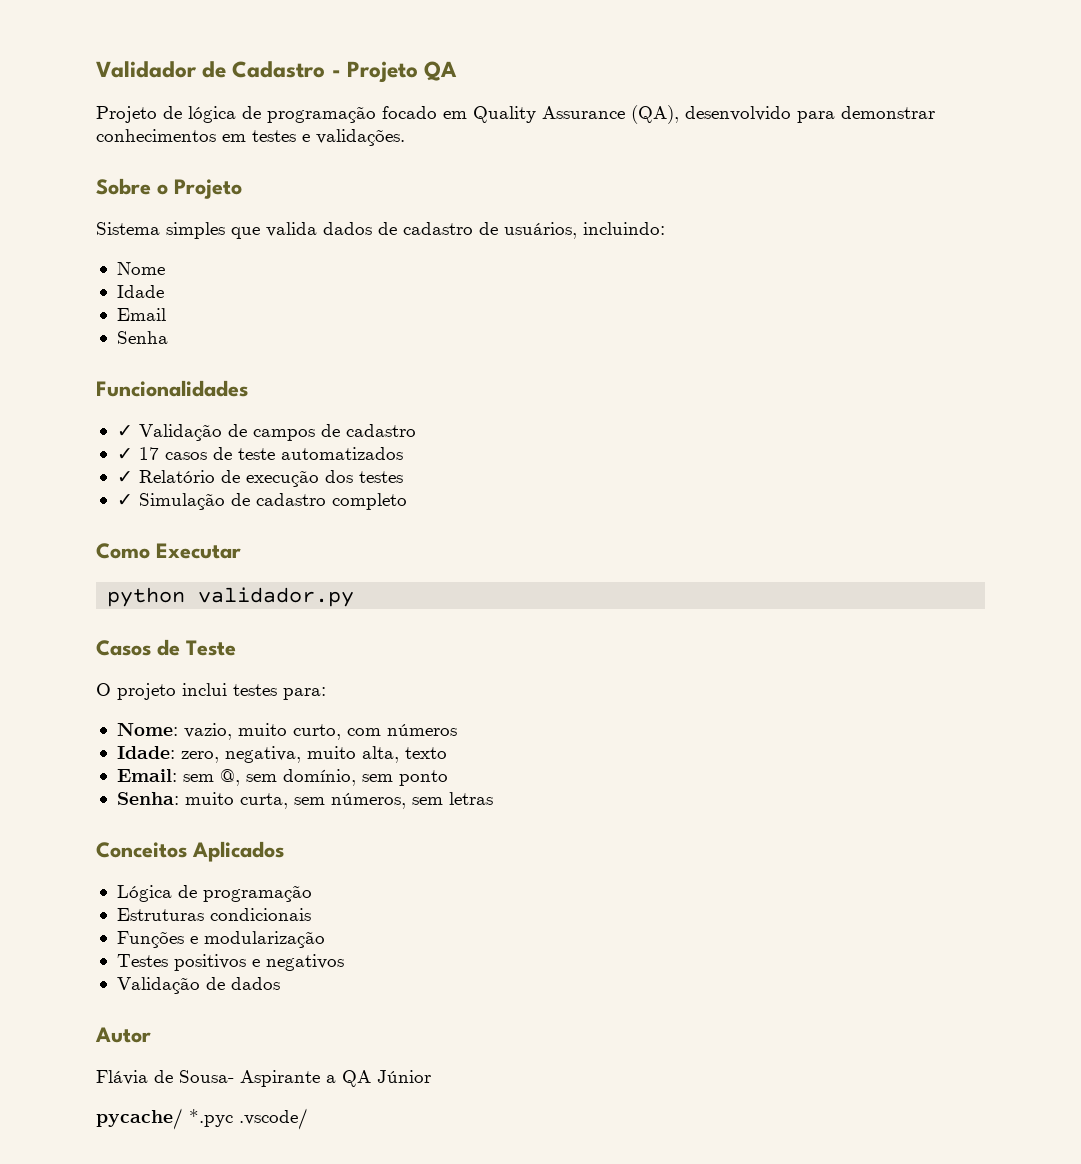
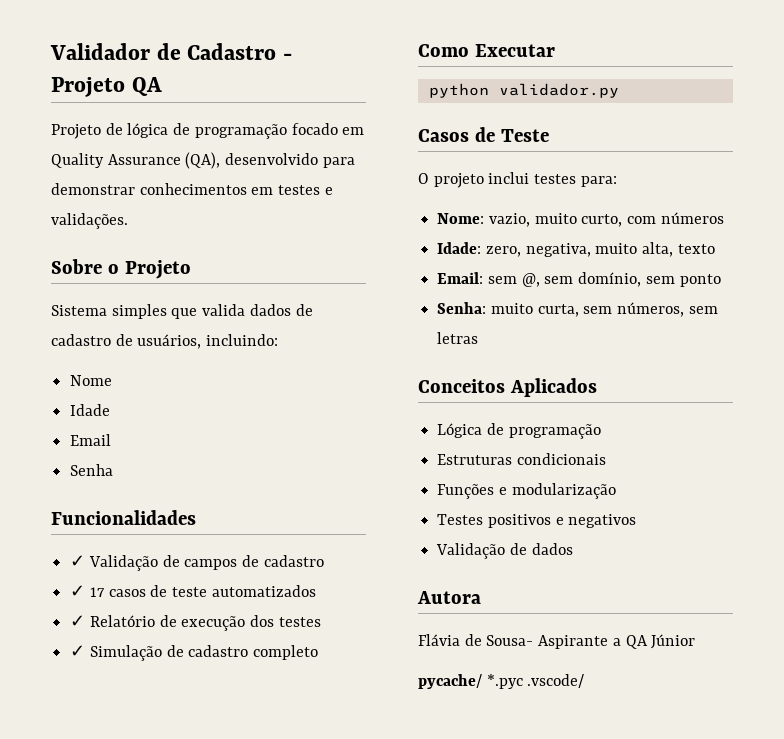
- Autor
+ Autora

